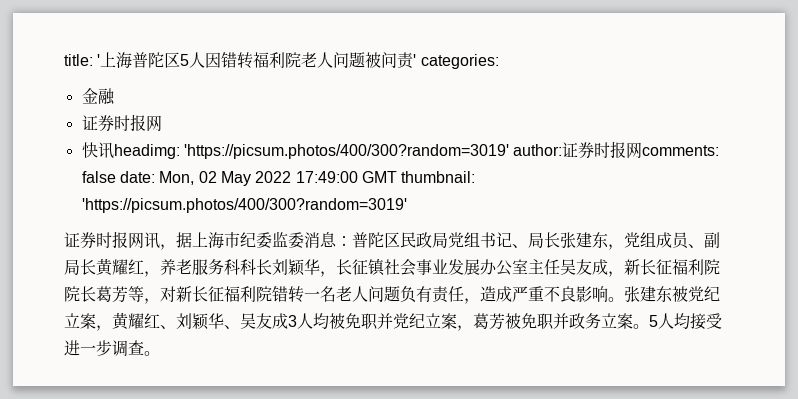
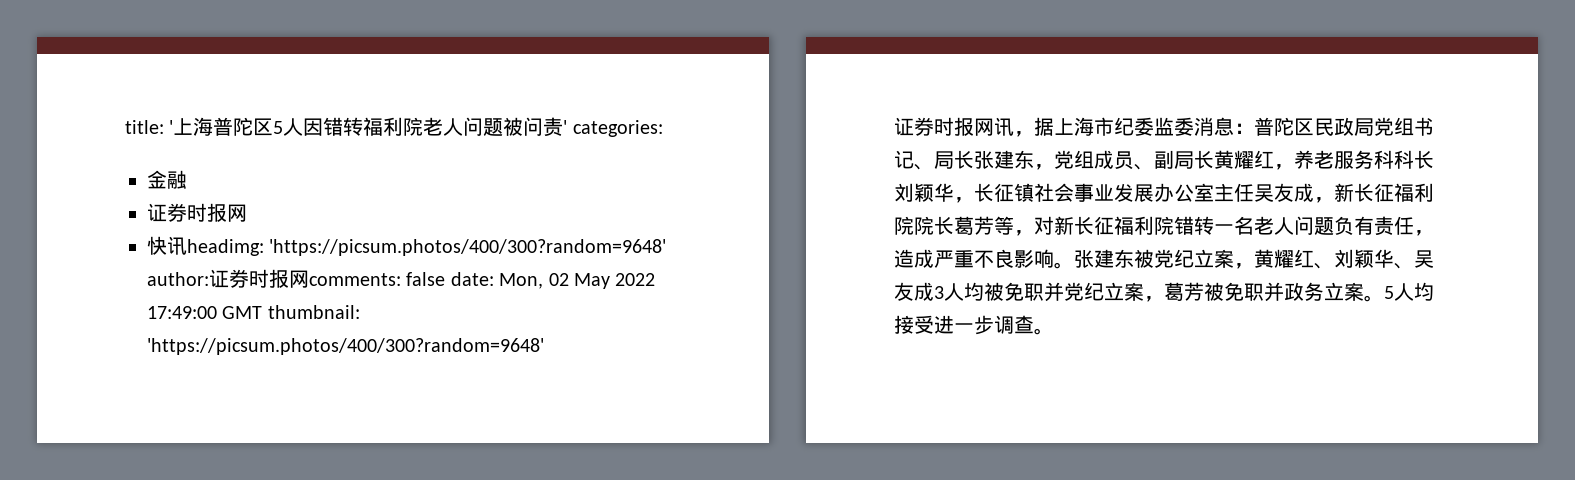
- 快讯headimg: 'https://picsum.photos/400/300?random=3019' author:证券时报网comments: false date: Mon, 02 May 2022 17:49:00 GMT thumbnail: 'https://picsum.photos/400/300?random=3019'
+ 快讯headimg: 'https://picsum.photos/400/300?random=9648' author:证券时报网comments: false date: Mon, 02 May 2022 17:49:00 GMT thumbnail: 'https://picsum.photos/400/300?random=9648'

